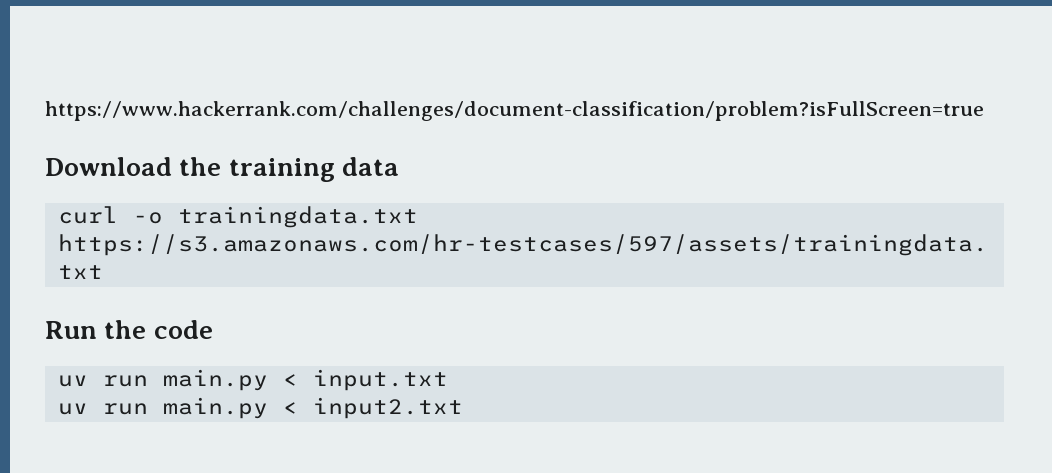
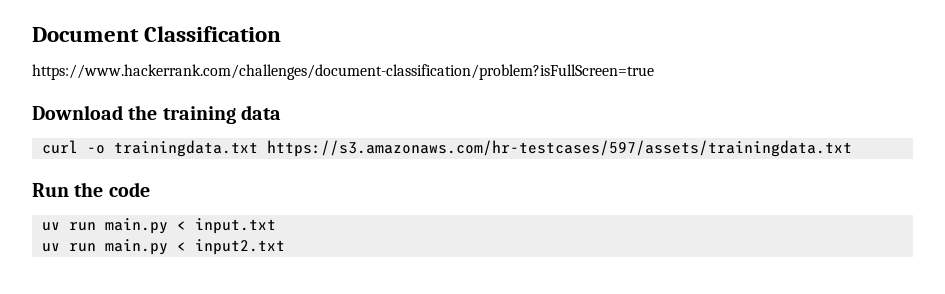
+ Document Classification

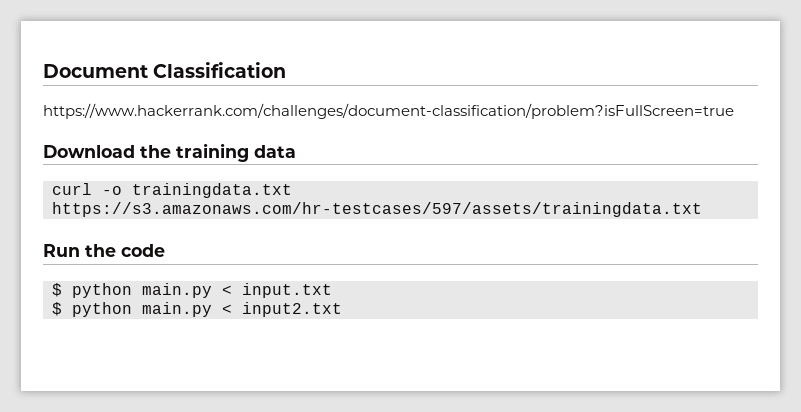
- uv run main.py < input.txt
+ $ python main.py < input.txt
- uv run main.py < input2.txt
+ $ python main.py < input2.txt

